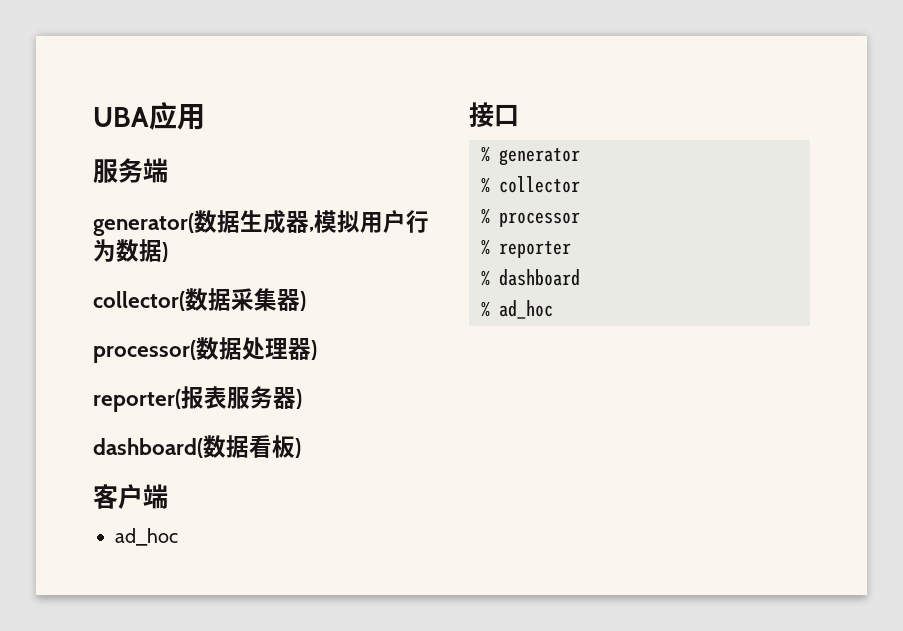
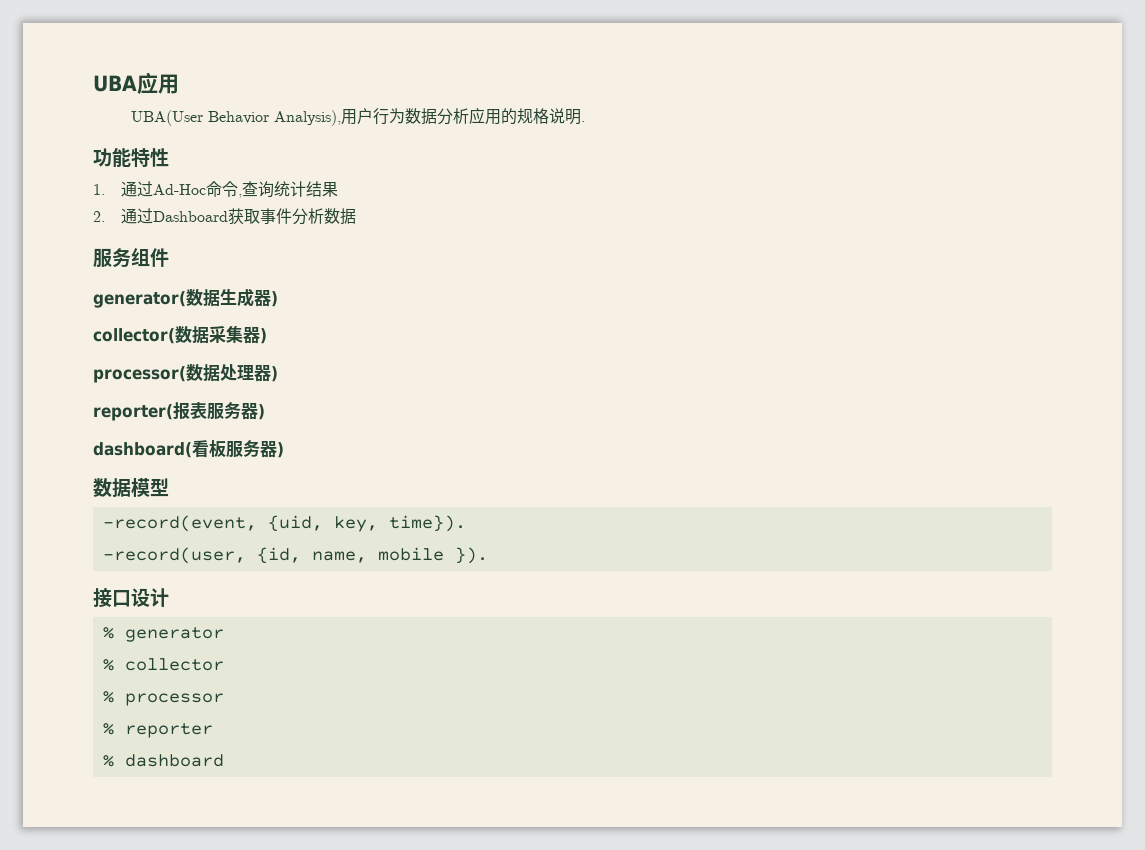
- 服务端
+ UBA(User Behavior Analysis),用户行为数据分析应用的规格说明.
+ 功能特性
+ 1.通过Ad-Hoc命令,查询统计结果
+ 2.通过Dashboard获取事件分析数据
+ 服务组件
- generator(数据生成器,模拟用户行为数据)
+ generator(数据生成器)
- dashboard(数据看板)
- 客户端
- ad_hoc
+ dashboard(看板服务器)
+ 数据模型
+ -record(event, {uid, key, time}).
+ -record(user, {id, name, mobile }).
- 接口
+ 接口设计
- % ad_hoc

